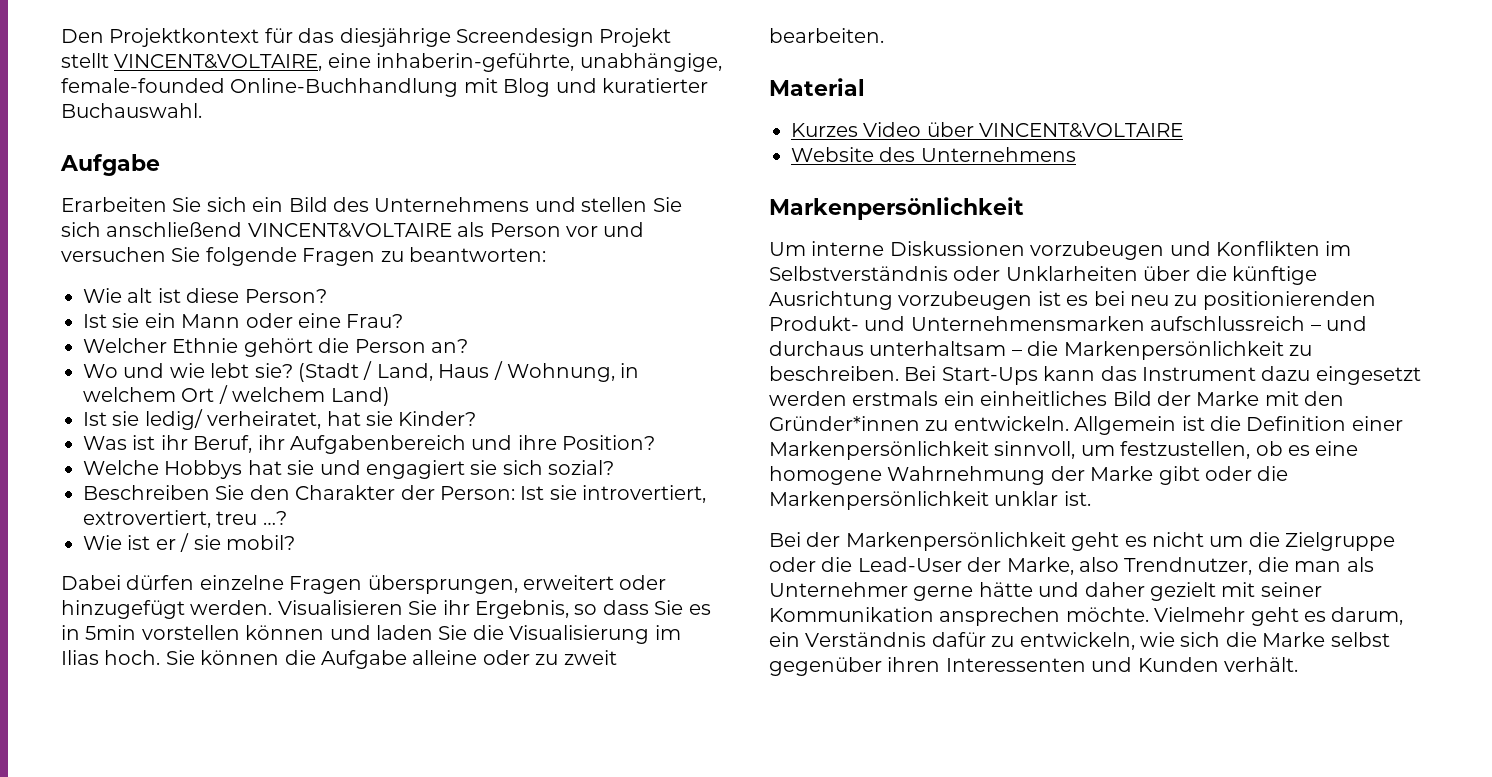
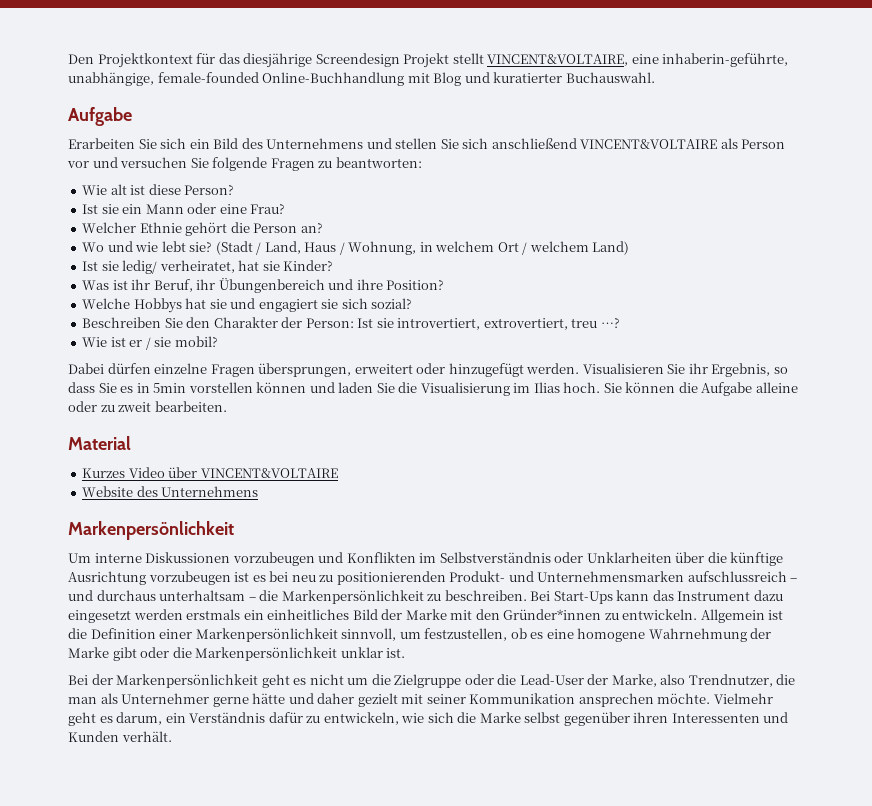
- Was ist ihr Beruf, ihr Aufgabenbereich und ihre Position?
+ Was ist ihr Beruf, ihr Übungenbereich und ihre Position?

